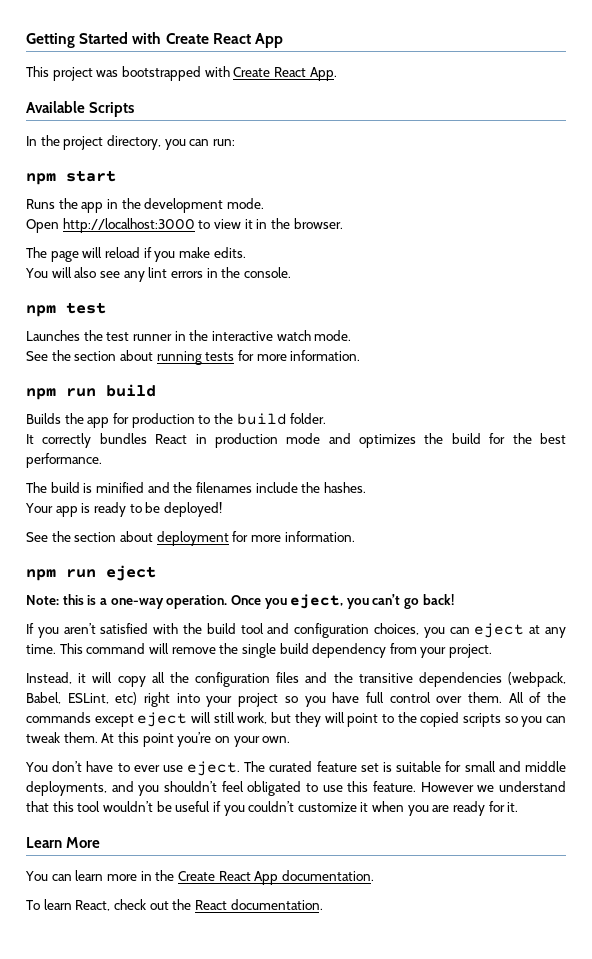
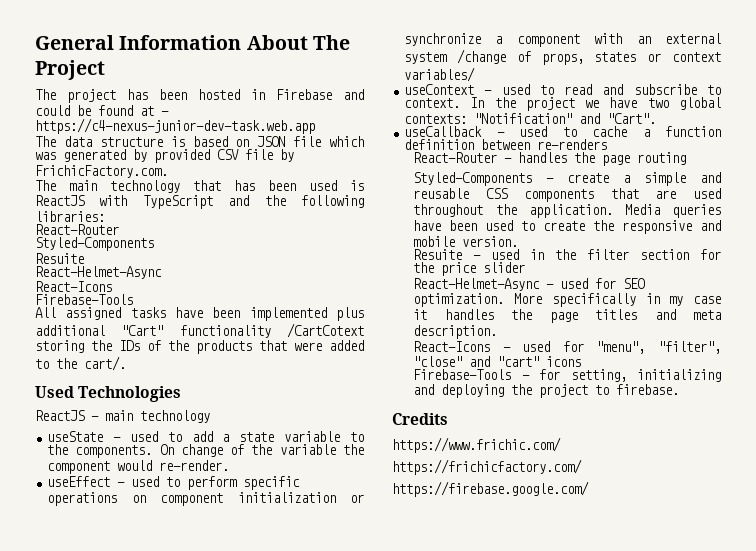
- Getting Started with Create React App
- This project was bootstrapped with Create React App.
- Available Scripts
- In the project directory, you can run:
- npm start
- Runs the app in the development mode.
- Open http://localhost:3000 to view it in the browser.
- The page will reload if you make edits.
- You will also see any lint errors in the console.
- npm test
- Launches the test runner in the interactive watch mode.
- See the section about running tests for more information.
- npm run build
- Builds the app for production to the build folder.
- It correctly bundles React in production mode and optimizes the build for the best performance.
- The build is minified and the filenames include the hashes.
- Your app is ready to be deployed!
- See the section about deployment for more information.
- npm run eject
- Note: this is a one-way operation. Once you eject, you can’t go back!
- If you aren’t satisfied with the build tool and configuration choices, you can eject at any time. This command will remove the single build dependency from your project.
- Instead, it will copy all the configuration files and the transitive dependencies (webpack, Babel, ESLint, etc) right into your project so you have full control over them. All of the commands except eject will still work, but they will point to the copied scripts so you can tweak them. At this point you’re on your own.
- You don’t have to ever use eject. The curated feature set is suitable for small and middle deployments, and you shouldn’t feel obligated to use this feature. However we understand that this tool wouldn’t be useful if you couldn’t customize it when you are ready for it.
- Learn More
- You can learn more in the Create React App documentation.
- To learn React, check out the React documentation.
+ General Information About The Project
+ The project has been hosted in Firebase and could be found at - https://c4-nexus-junior-dev-task.web.app
+ The data structure is based on JSON file which was generated by provided CSV file by FrichicFactory.com.
+ The main technology that has been used is ReactJS with TypeScript and the following libraries:
+ React-Router
+ Styled-Components
+ Resuite
+ React-Helmet-Async
+ React-Icons
+ Firebase-Tools
+ All assigned tasks have been implemented plus additional "Cart" functionality /CartCotext storing the IDs of the products that were added to the cart/.
+ Used Technologies
+ ReactJS - main technology
+ useState - used to add a state variable to the components. On change of the variable the component would re-render.
+ useEffect - used to perform specific operations on component initialization or synchronize a component with an external system /change of props, states or context variables/
+ useContext - used to read and subscribe to context. In the project we have two global contexts: "Notification" and "Cart".
+ useCallback - used to cache a function definition between re-renders
+ React-Router - handles the page routing
+ Styled-Components - create a simple and reusable CSS components that are used throughout the application. Media queries have been used to create the responsive and mobile version.
+ Resuite - used in the filter section for the price slider
+ React-Helmet-Async - used for SEO optimization. More specifically in my case it handles the page titles and meta description.
+ React-Icons - used for "menu", "filter", "close" and "cart" icons
+ Firebase-Tools - for setting, initializing and deploying the project to firebase.
+ Credits
+ https://www.frichic.com/
+ https://frichicfactory.com/
+ https://firebase.google.com/

